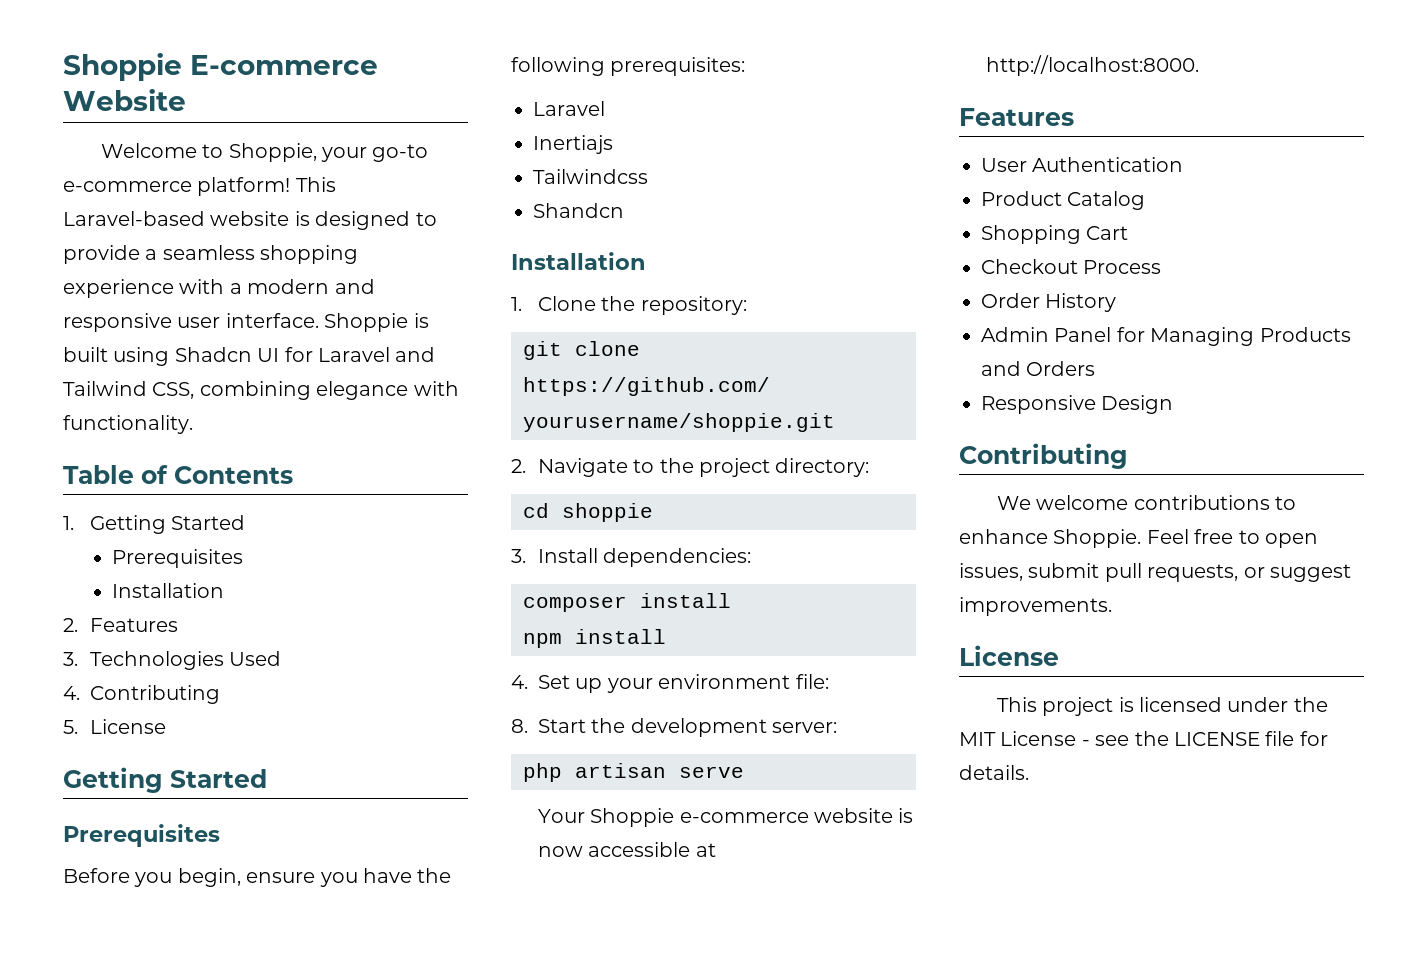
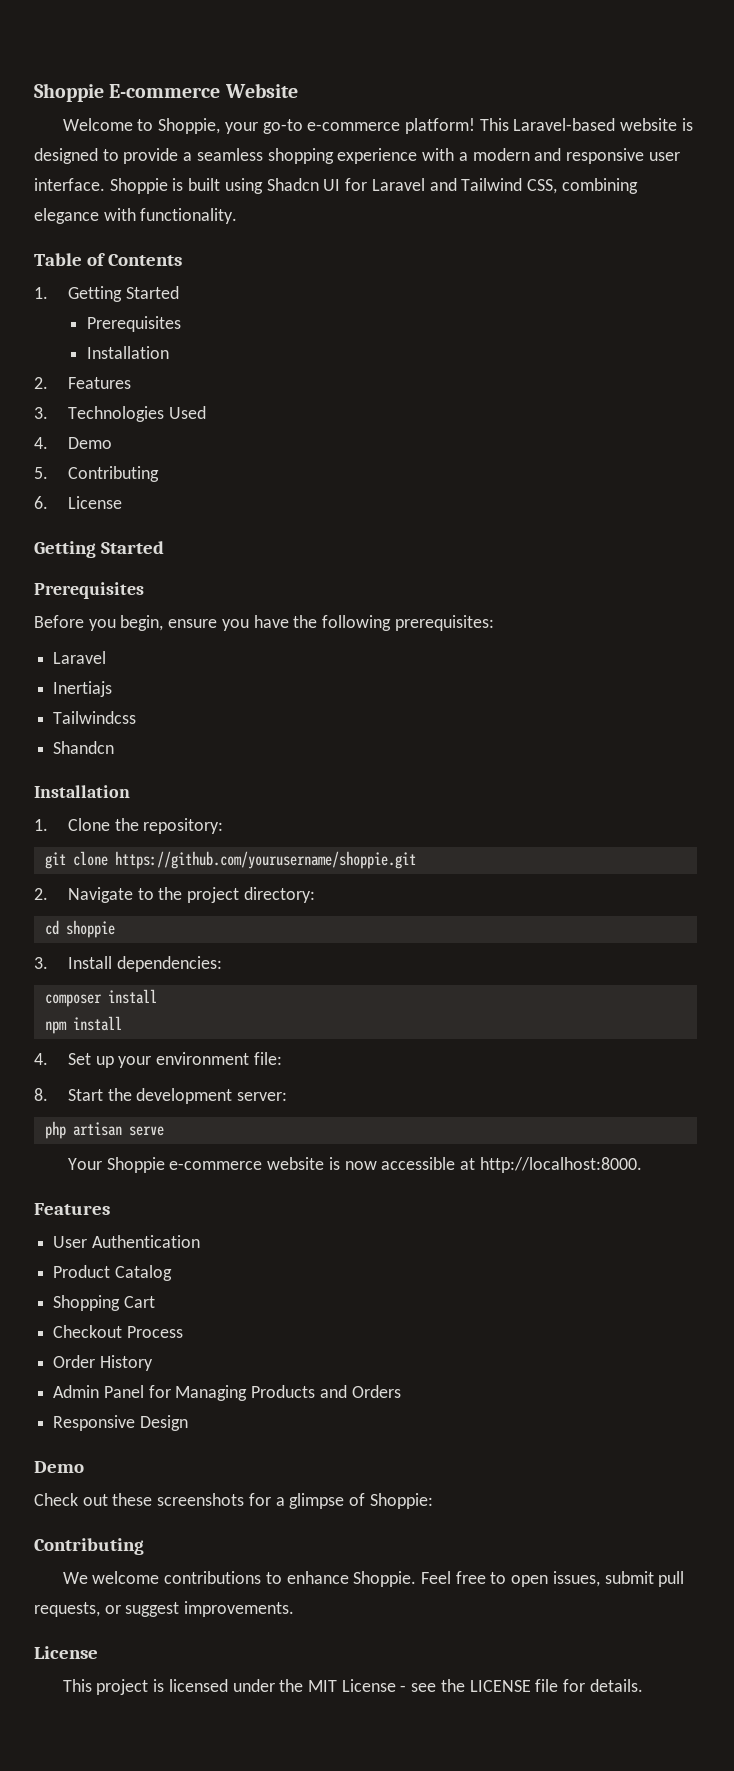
- 4. Contributing
- 5. License
+ 4. Demo
+ 5. Contributing
+ 6. License
  Responsive Design
+ Demo
+ Check out these screenshots for a glimpse of Shoppie:

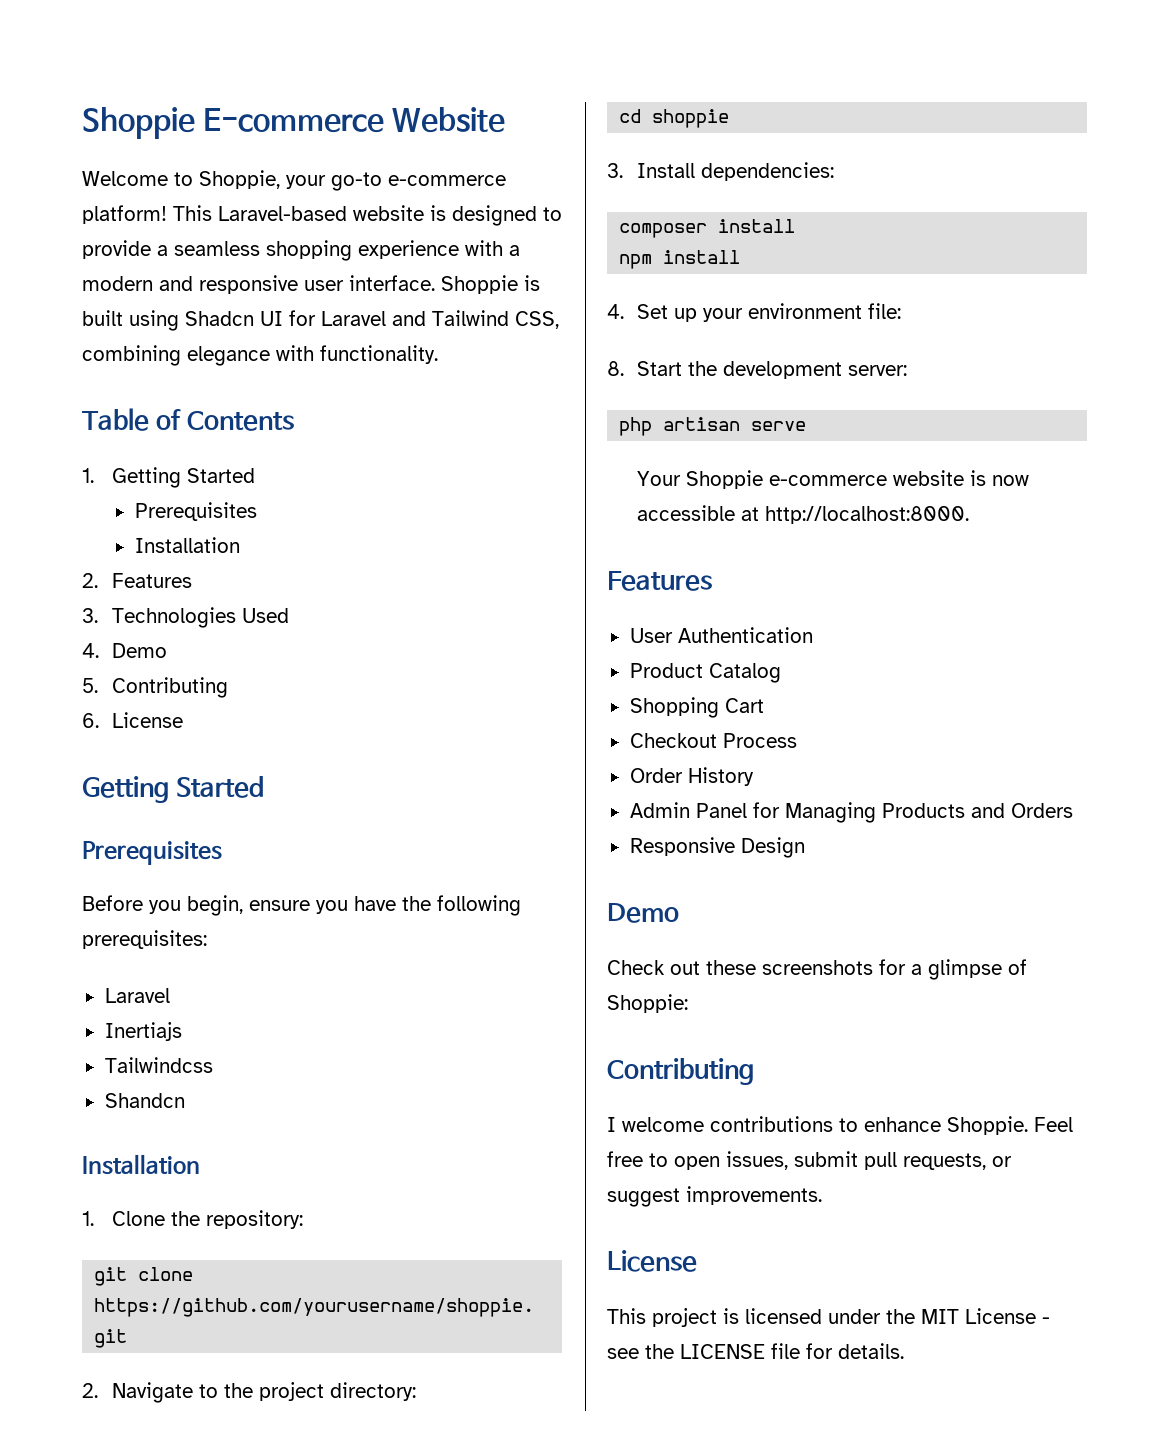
- We welcome contributions to enhance Shoppie.
+ I welcome contributions to enhance Shoppie.

